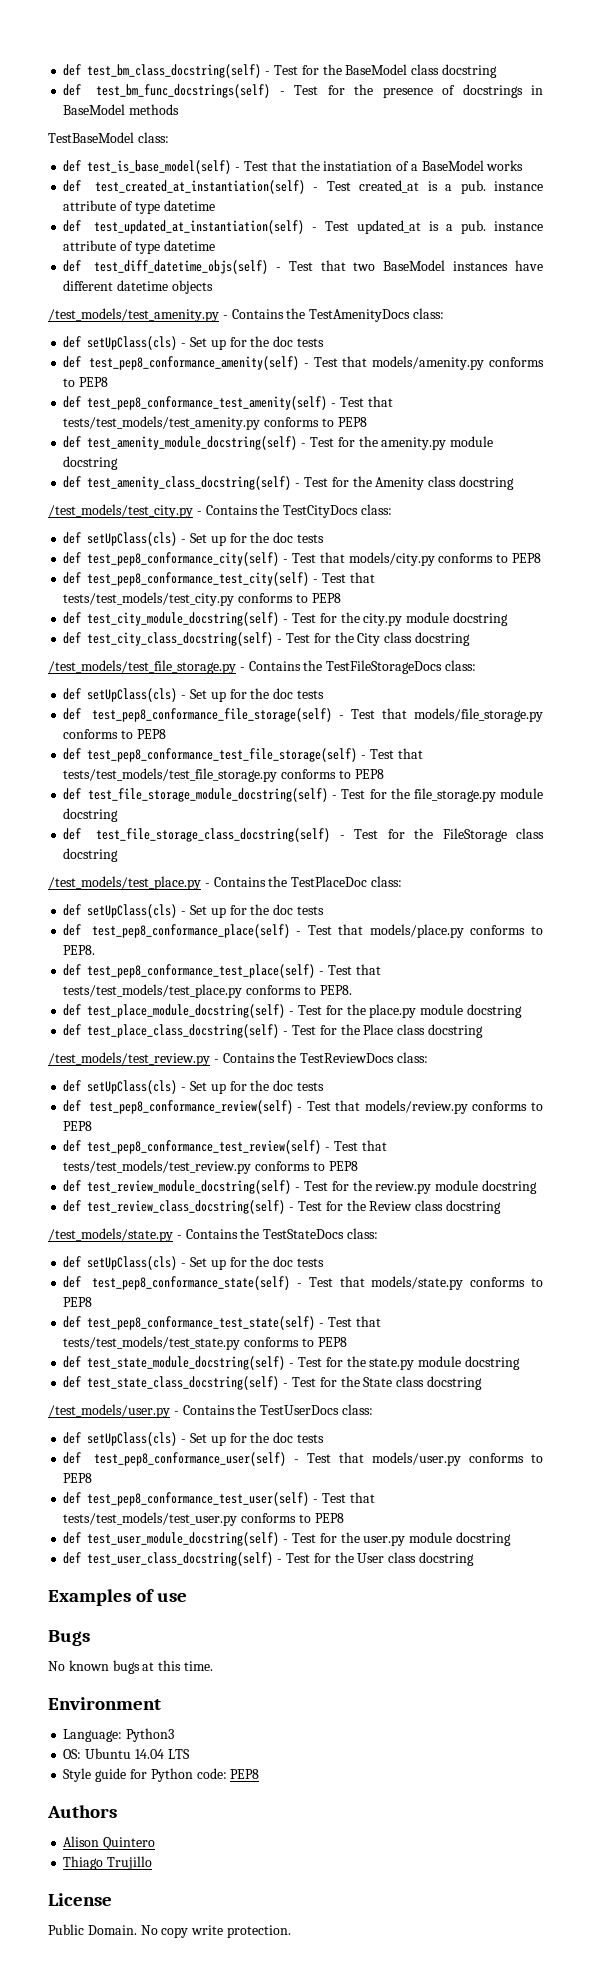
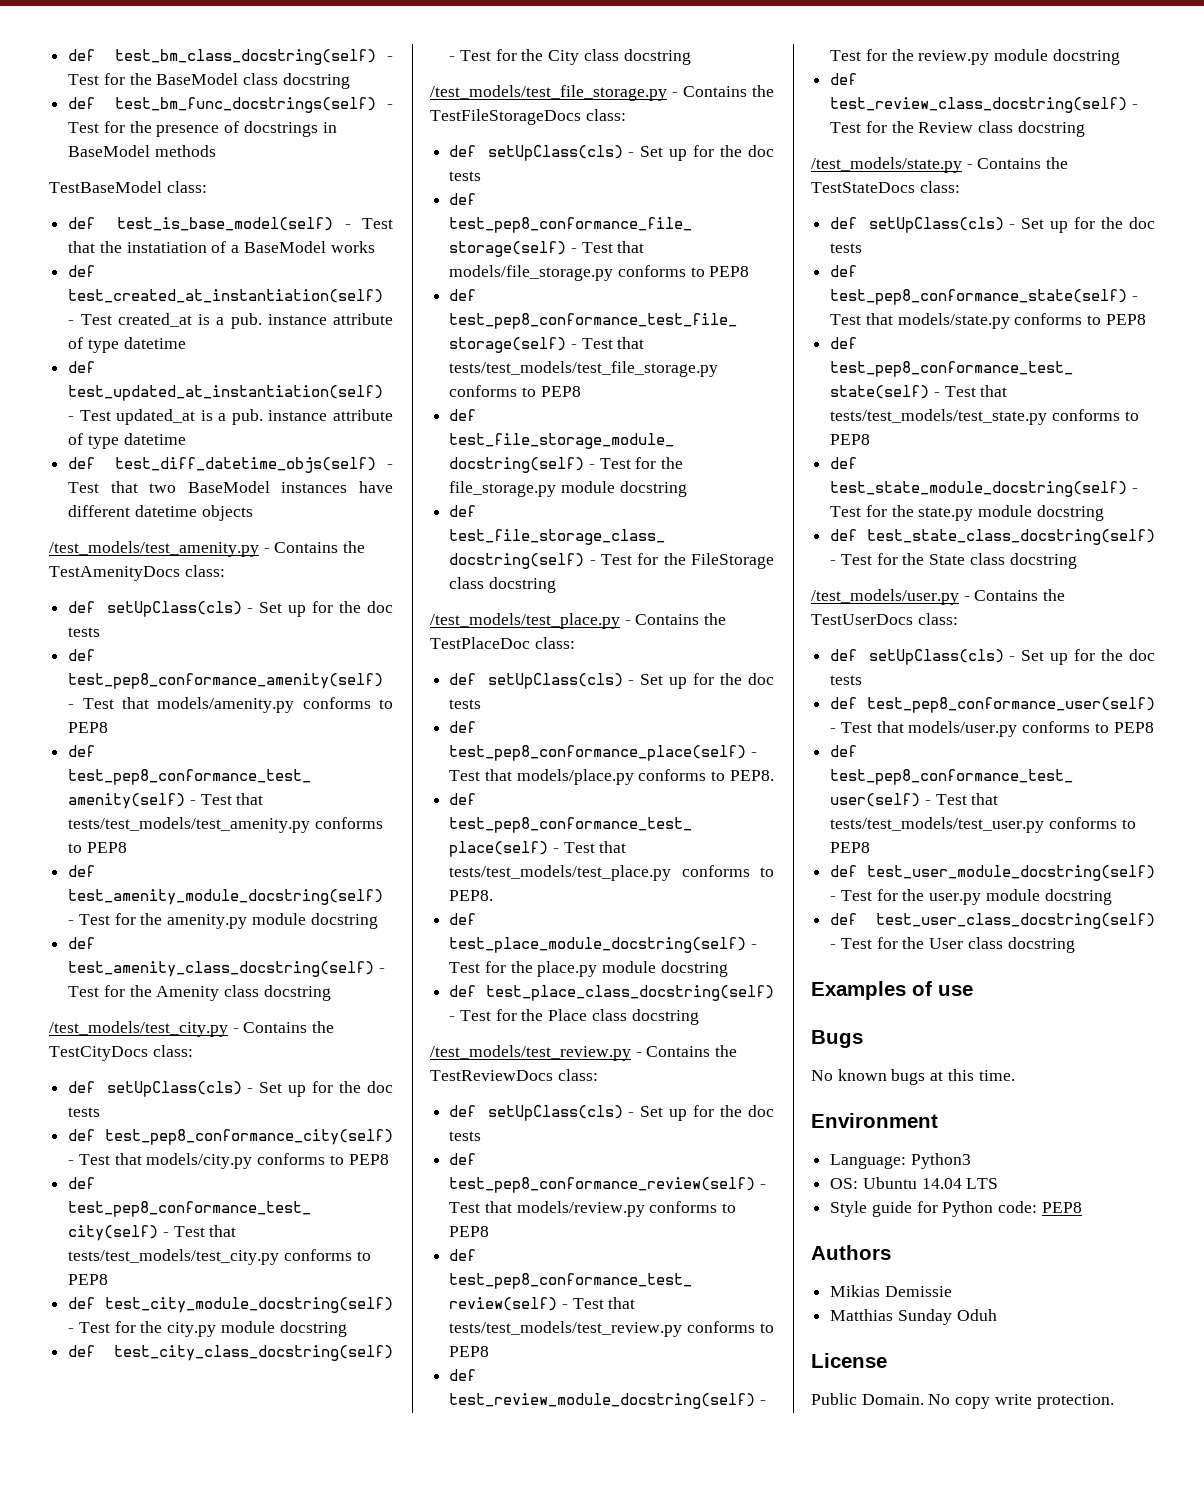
- Alison Quintero
- Thiago Trujillo
+ Mikias Demissie
+ Matthias Sunday Oduh

